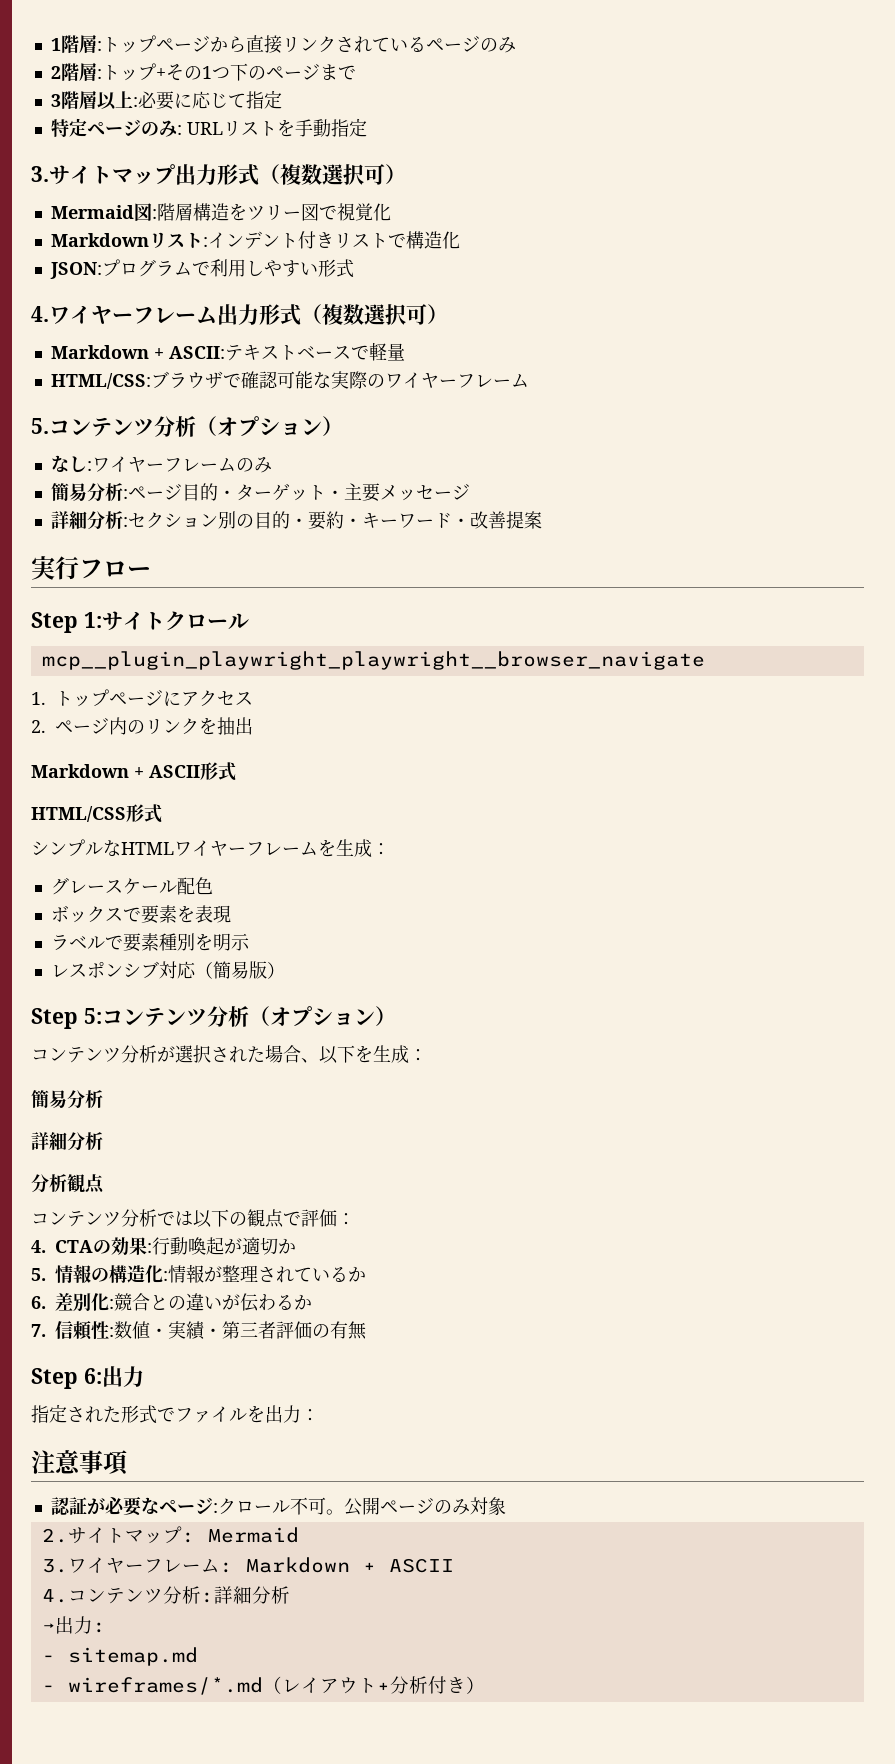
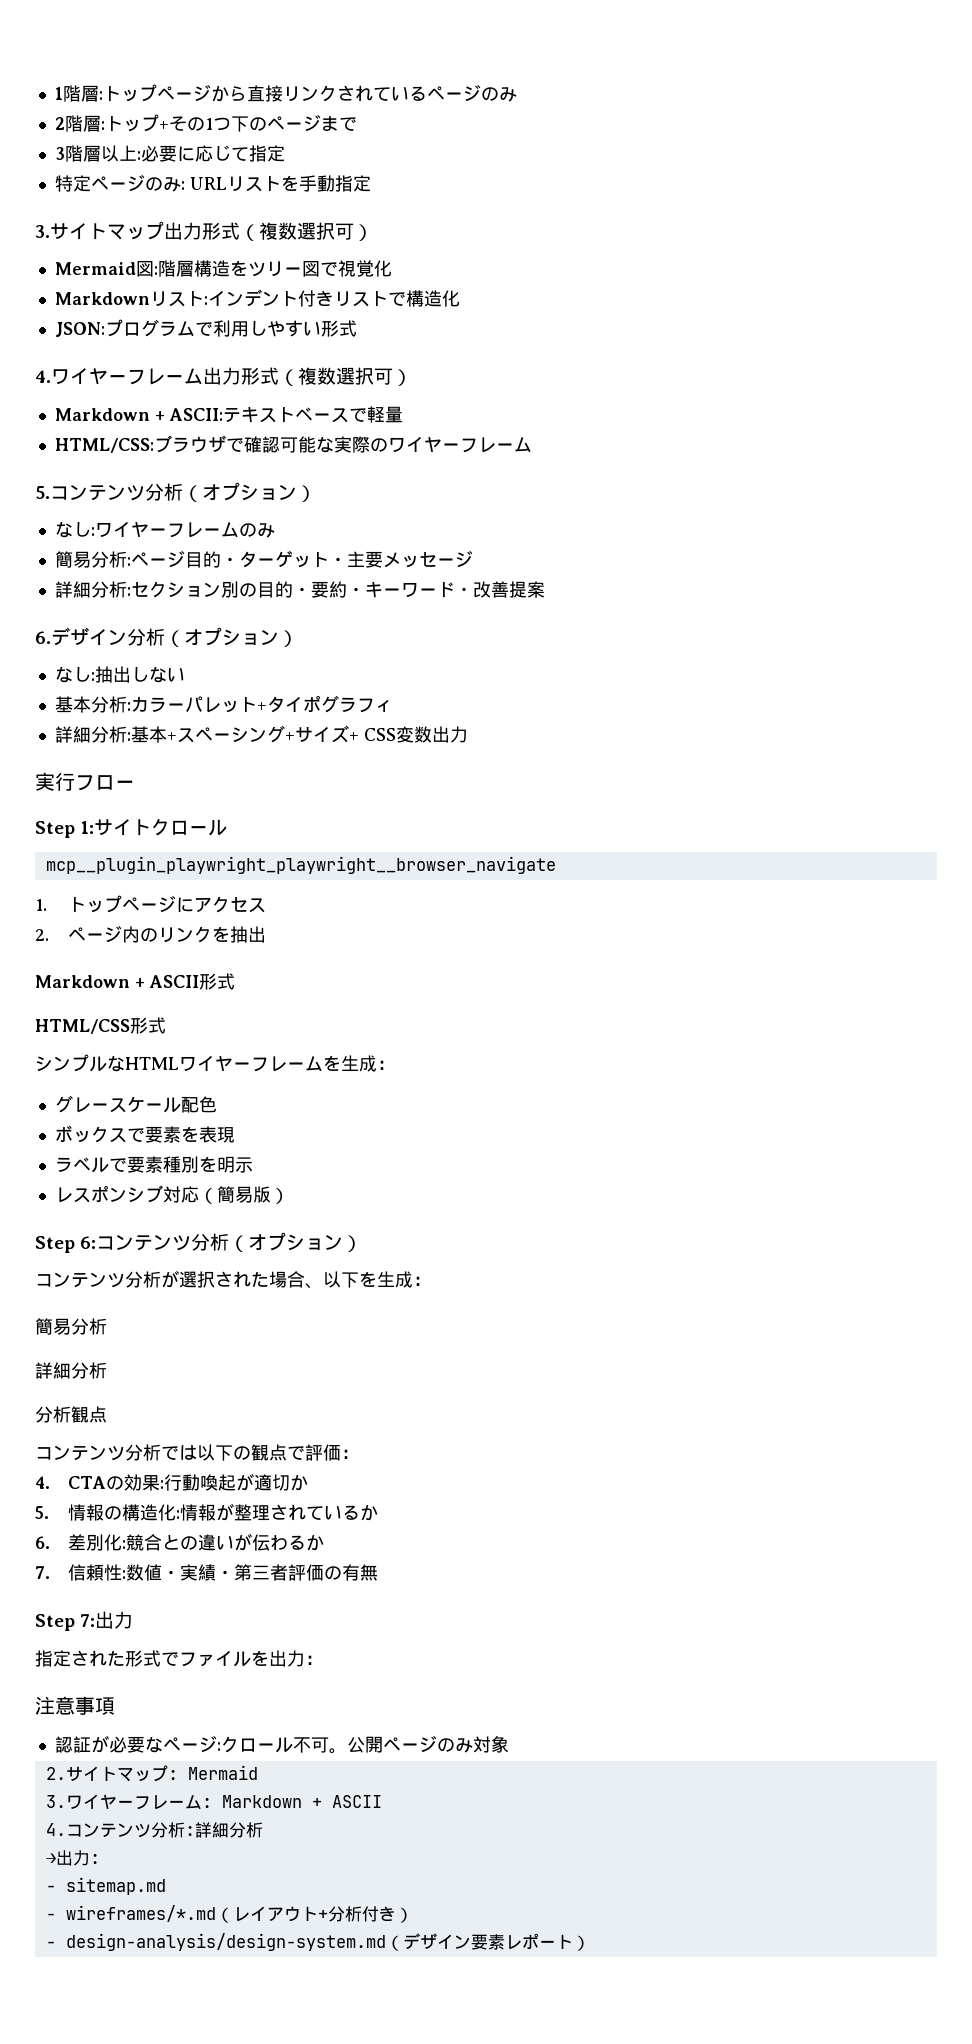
+ 6.デザイン分析（オプション）
+ なし:抽出しない
+ 基本分析:カラーパレット+タイポグラフィ
+ 詳細分析:基本+スペーシング+サイズ+ CSS変数出力
- Step 5:コンテンツ分析（オプション）
+ Step 6:コンテンツ分析（オプション）
- Step 6:出力
+ Step 7:出力
+ - design-analysis/design-system.md（デザイン要素レポート）

